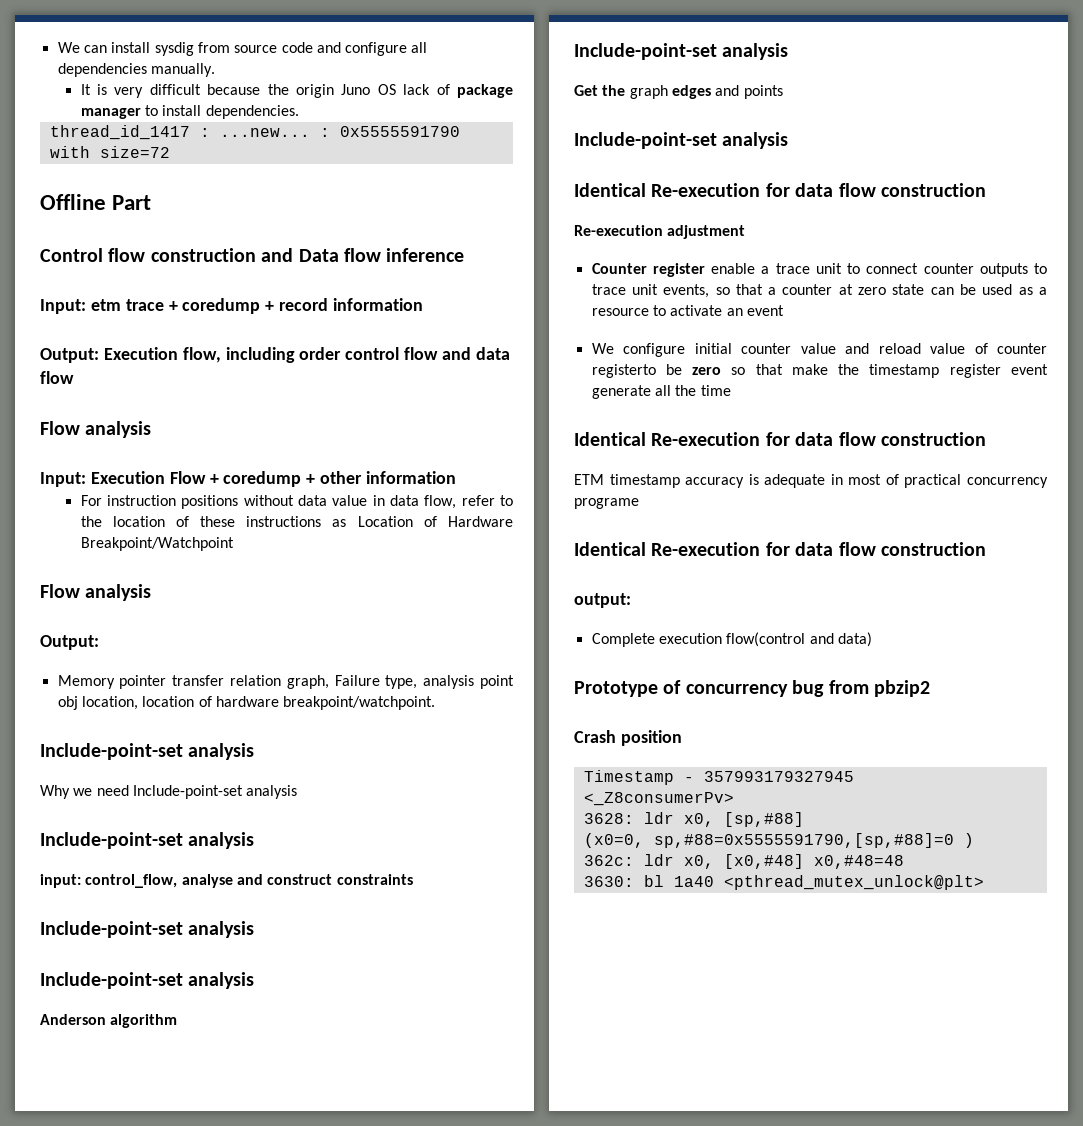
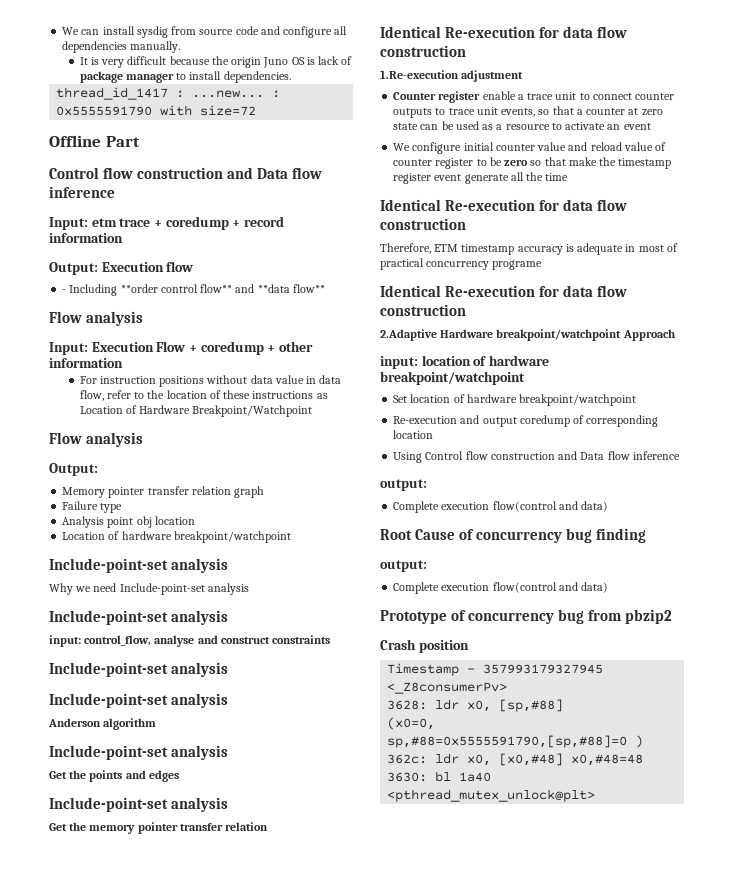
- It is very difficult because the origin Juno OS lack of package manager to install dependencies.
+ It is very difficult because the origin Juno OS is lack of package manager to install dependencies.
- Output: Execution flow, including order control flow and data flow
+ Output: Execution flow
+ - Including **order control flow** and **data flow**
- Memory pointer transfer relation graph, Failure type, analysis point obj location, location of hardware breakpoint/watchpoint.
+ Memory pointer transfer relation graph
+ Failure type
+ Analysis point obj location
+ Location of hardware breakpoint/watchpoint
- Get the graph edges and points
+ Get the points and edges
  Include-point-set analysis
+ Get the memory pointer transfer relation
  Identical Re-execution for data flow construction
- Re-execution adjustment
+ 1.Re-execution adjustment
- We configure initial counter value and reload value of counter registerto be zero so that make the timestamp register event generate all the time
+ We configure initial counter value and reload value of counter register to be zero so that make the timestamp register event generate all the time
- ETM timestamp accuracy is adequate in most of practical concurrency programe
+ Therefore, ETM timestamp accuracy is adequate in most of practical concurrency programe
+ 2.Adaptive Hardware breakpoint/watchpoint Approach
+ input: location of hardware breakpoint/watchpoint
+ Set location of hardware breakpoint/watchpoint
+ Re-execution and output coredump of corresponding location
+ Using Control flow construction and Data flow inference
+ output:
+ Complete execution flow(control and data)
+ Root Cause of concurrency bug finding

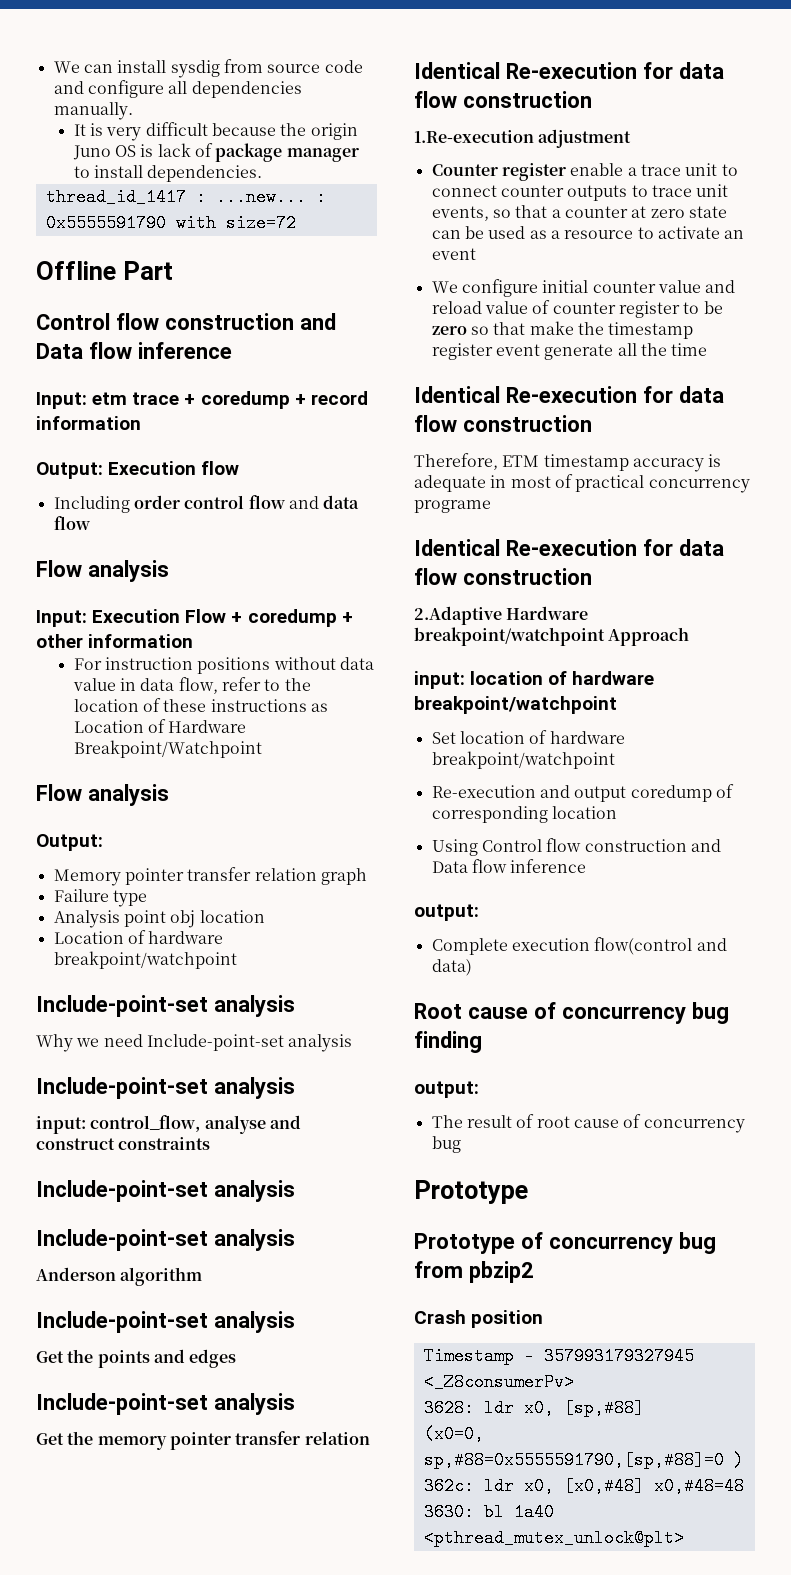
- - Including **order control flow** and **data flow**
+ Including order control flow and data flow
- Root Cause of concurrency bug finding
+ Root cause of concurrency bug finding
  output:
- Complete execution flow(control and data)
+ The result of root cause of concurrency bug
+ Prototype

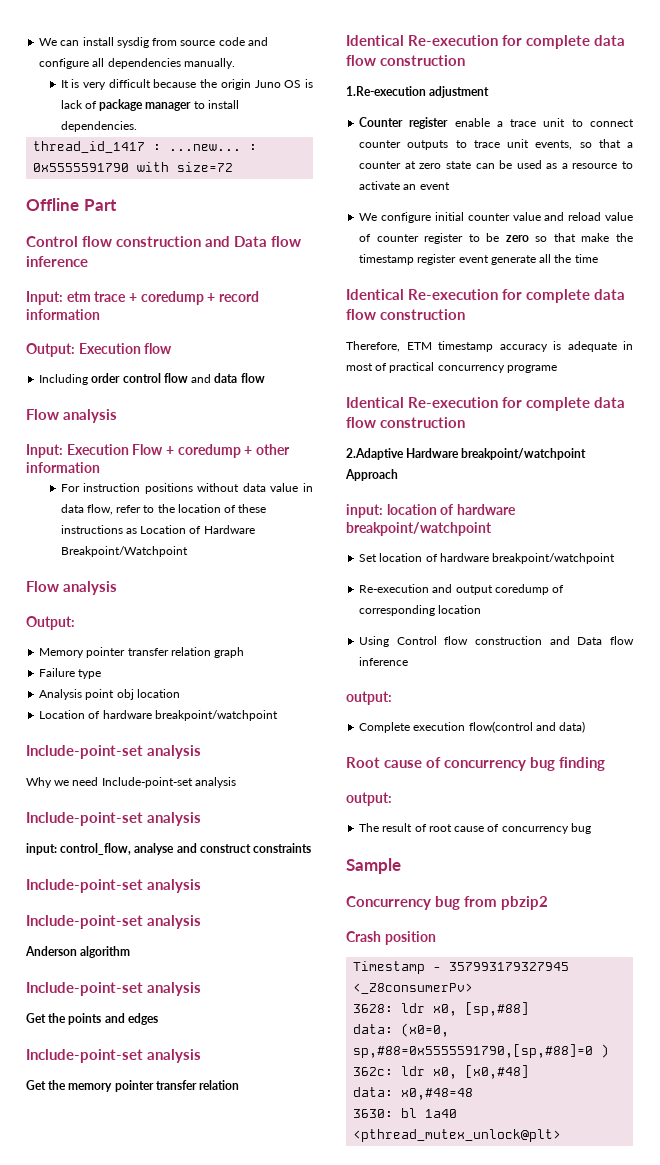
  Get the memory pointer transfer relation
- Identical Re-execution for data flow construction
+ Identical Re-execution for complete data flow construction
  We configure initial counter value and reload value of counter register to be zero so that make the timestamp register event generate all the time
- Identical Re-execution for data flow construction
+ Identical Re-execution for complete data flow construction
  Therefore, ETM timestamp accuracy is adequate in most of practical concurrency programe
- Identical Re-execution for data flow construction
+ Identical Re-execution for complete data flow construction
  The result of root cause of concurrency bug
- Prototype
- Prototype of concurrency bug from pbzip2
+ Sample
+ Concurrency bug from pbzip2
- (x0=0, sp,#88=0x5555591790,[sp,#88]=0 )
+ data: (x0=0, sp,#88=0x5555591790,[sp,#88]=0 )
- 362c: ldr x0, [x0,#48] x0,#48=48
+ 362c: ldr x0, [x0,#48]
+ data: x0,#48=48

